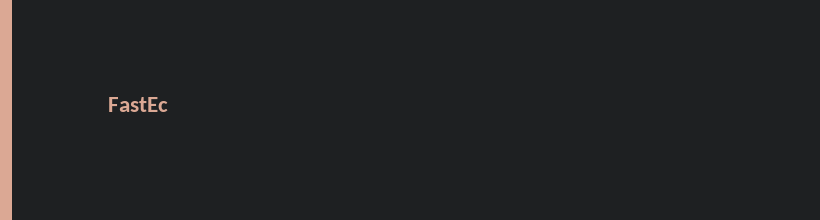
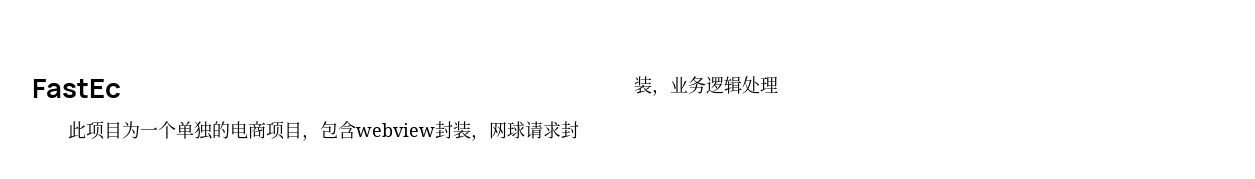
+ 此项目为一个单独的电商项目，包含webview封装，网球请求封装，业务逻辑处理

